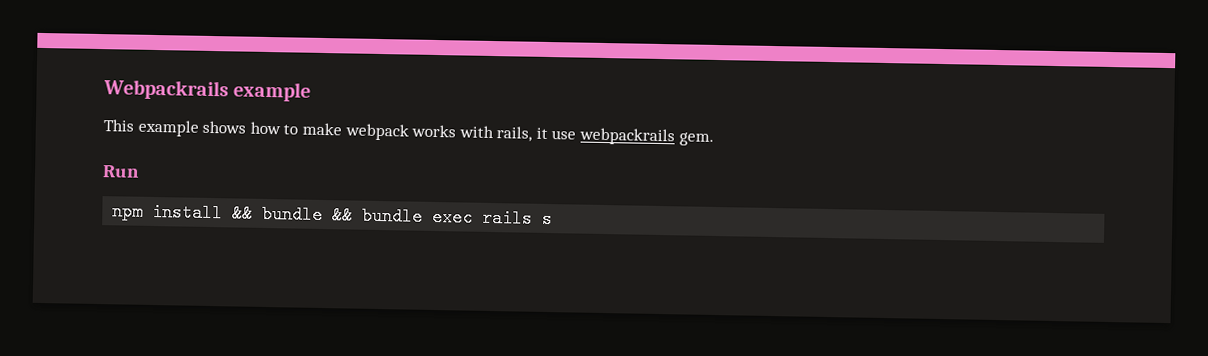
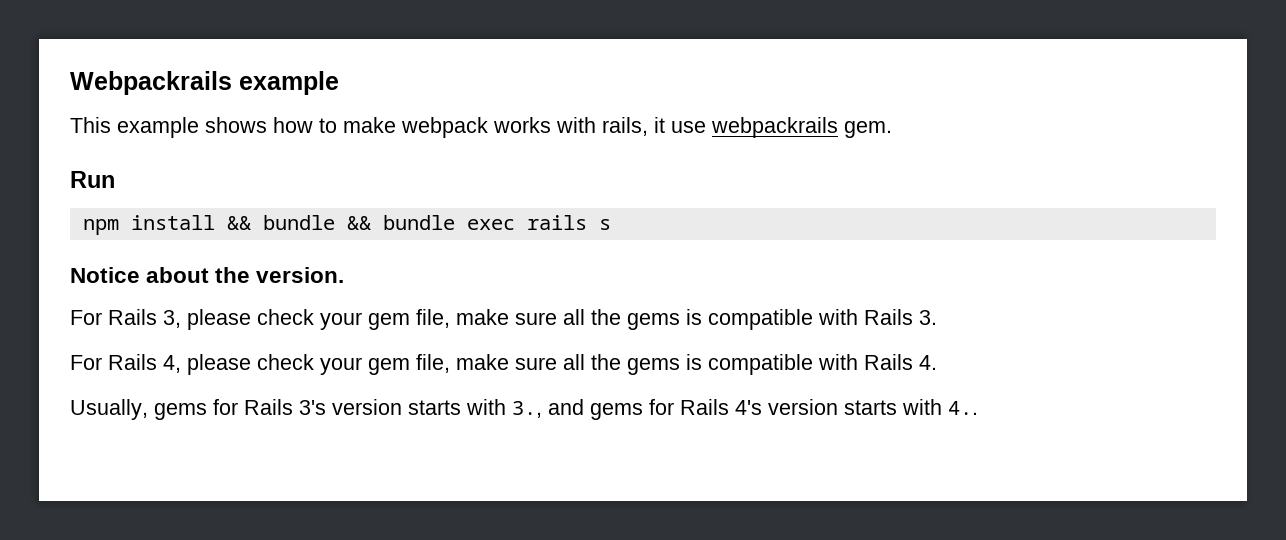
+ Notice about the version.
+ For Rails 3, please check your gem file, make sure all the gems is compatible with Rails 3.
+ For Rails 4, please check your gem file, make sure all the gems is compatible with Rails 4.
+ Usually, gems for Rails 3's version starts with 3., and gems for Rails 4's version starts with 4..

